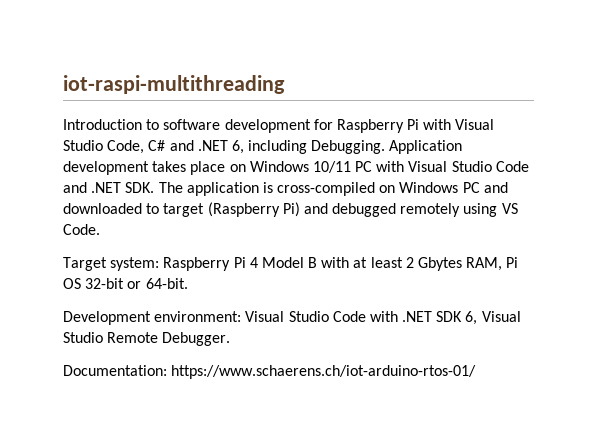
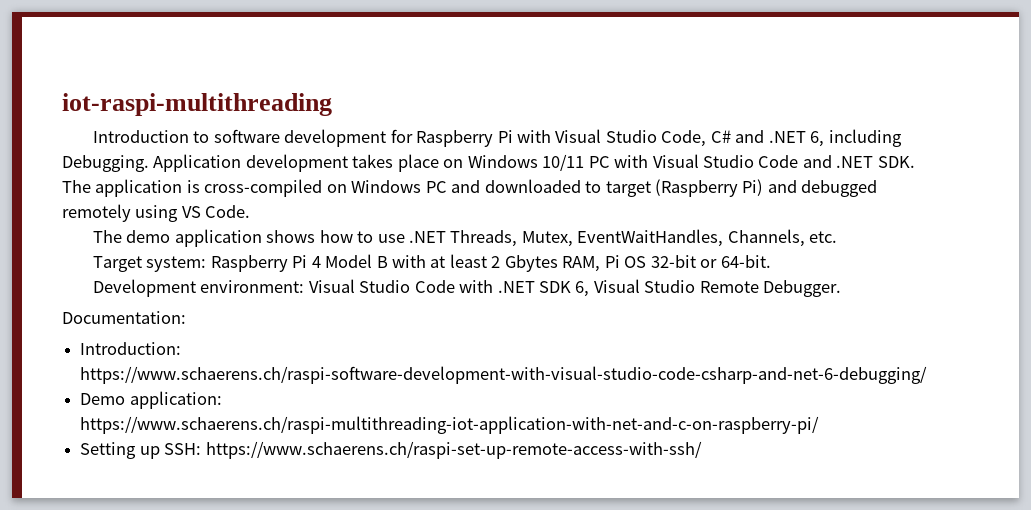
+ The demo application shows how to use .NET Threads, Mutex, EventWaitHandles, Channels, etc.
- Documentation: https://www.schaerens.ch/iot-arduino-rtos-01/
+ Documentation:
+ Introduction: https://www.schaerens.ch/raspi-software-development-with-visual-studio-code-csharp-and-net-6-debugging/
+ Demo application: https://www.schaerens.ch/raspi-multithreading-iot-application-with-net-and-c-on-raspberry-pi/
+ Setting up SSH: https://www.schaerens.ch/raspi-set-up-remote-access-with-ssh/

